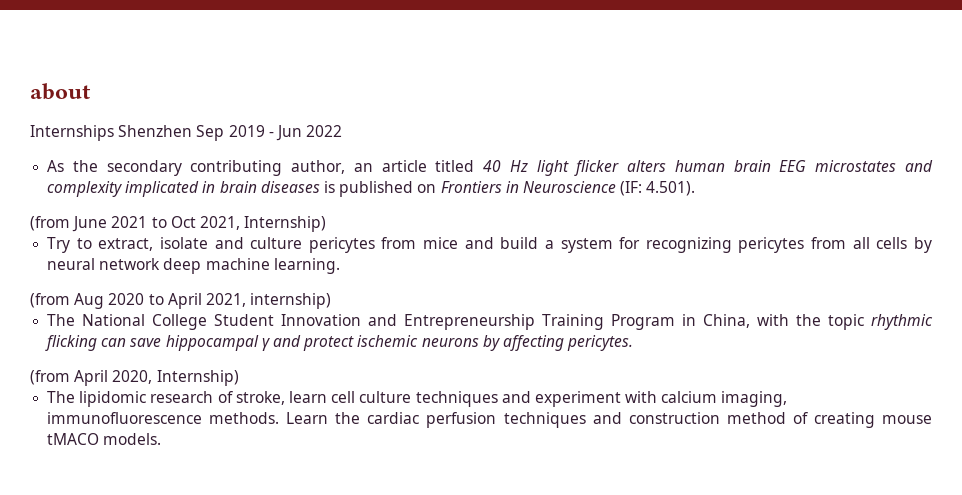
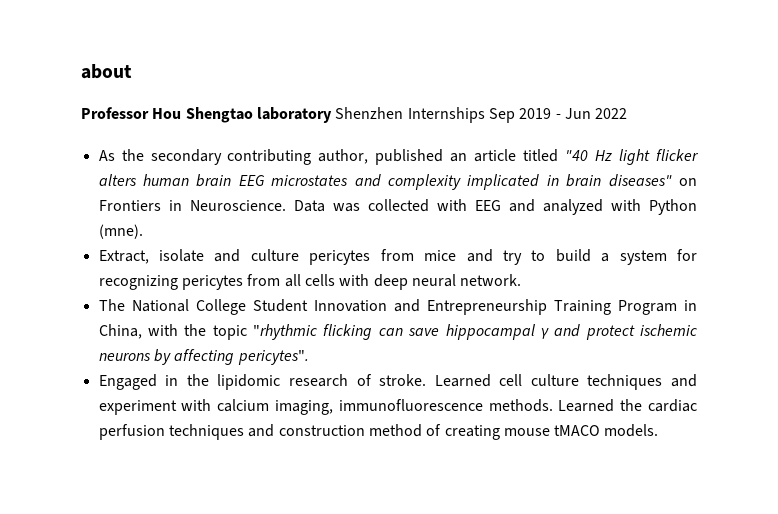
- Internships Shenzhen Sep 2019 - Jun 2022
+ Professor Hou Shengtao laboratory Shenzhen Internships Sep 2019 - Jun 2022
- As the secondary contributing author, an article titled 40 Hz light flicker alters human brain EEG microstates and complexity implicated in brain diseases is published on Frontiers in Neuroscience (IF: 4.501).
- (from June 2021 to Oct 2021, Internship)
- Try to extract, isolate and culture pericytes from mice and build a system for recognizing pericytes from all cells by neural network deep machine learning.
- (from Aug 2020 to April 2021, internship)
+ As the secondary contributing author, published an article titled "40 Hz light flicker alters human brain EEG microstates and complexity implicated in brain diseases" on Frontiers in Neuroscience. Data was collected with EEG and analyzed with Python (mne).
+ Extract, isolate and culture pericytes from mice and try to build a system for recognizing pericytes from all cells with deep neural network.
- The National College Student Innovation and Entrepreneurship Training Program in China, with the topic rhythmic flicking can save hippocampal γ and protect ischemic neurons by affecting pericytes.
- (from April 2020, Internship)
- The lipidomic research of stroke, learn cell culture techniques and experiment with calcium imaging, immunofluorescence methods.
+ The National College Student Innovation and Entrepreneurship Training Program in China, with the topic "rhythmic flicking can save hippocampal γ and protect ischemic neurons by affecting pericytes".
+ Engaged in the lipidomic research of stroke. Learned cell culture techniques and experiment with calcium imaging, immunofluorescence methods.
- Learn the cardiac perfusion techniques and construction method of creating mouse tMACO models.
+ Learned the cardiac perfusion techniques and construction method of creating mouse tMACO models.

